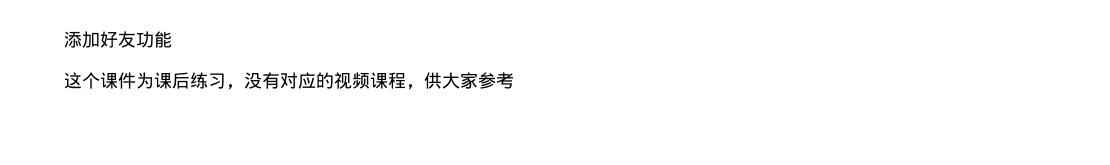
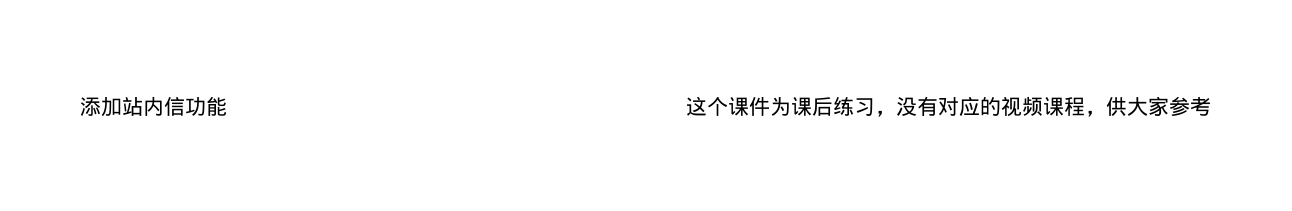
- 添加好友功能
+ 添加站内信功能

